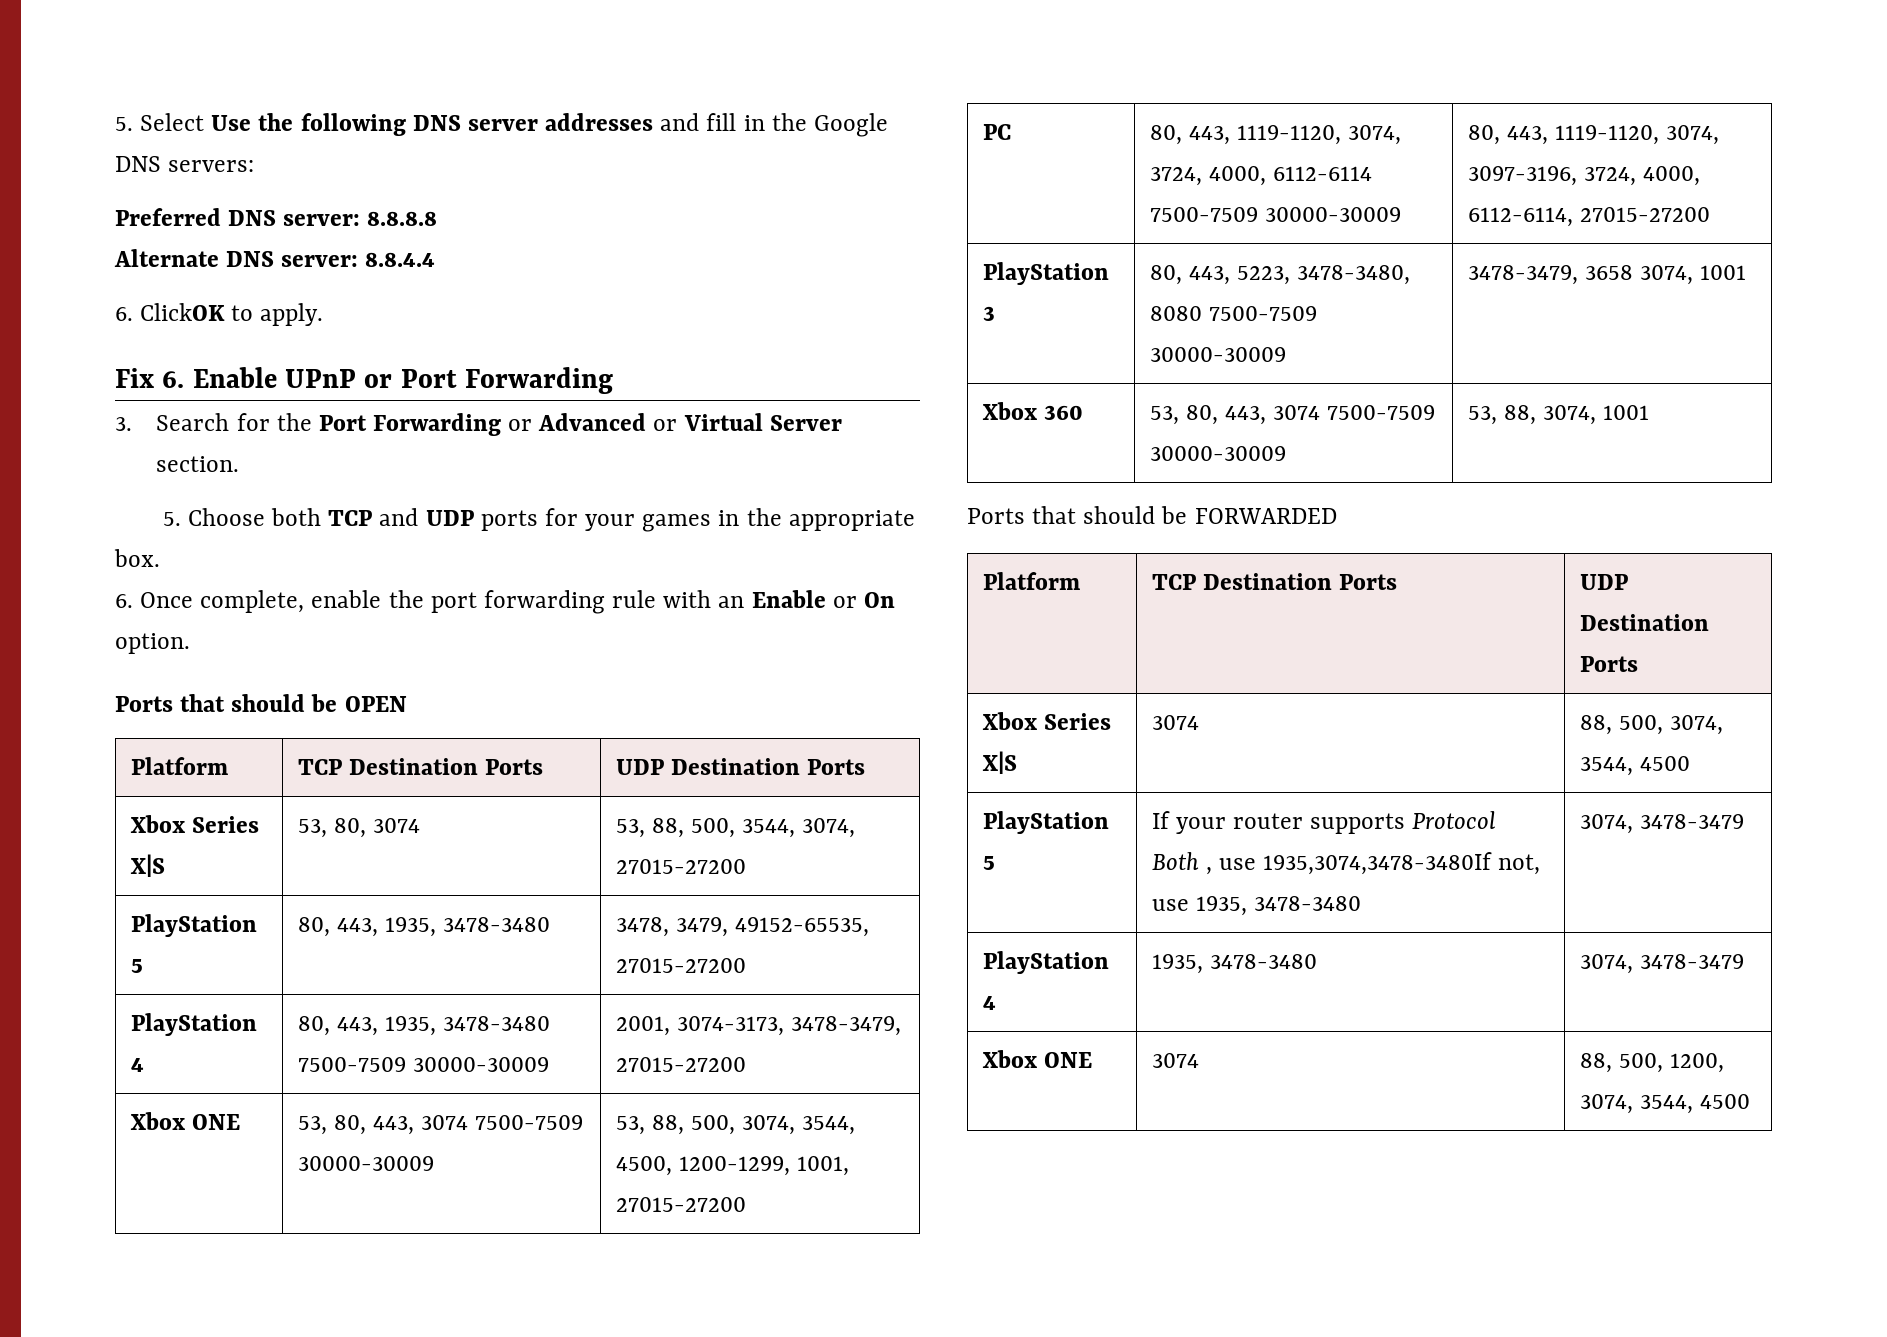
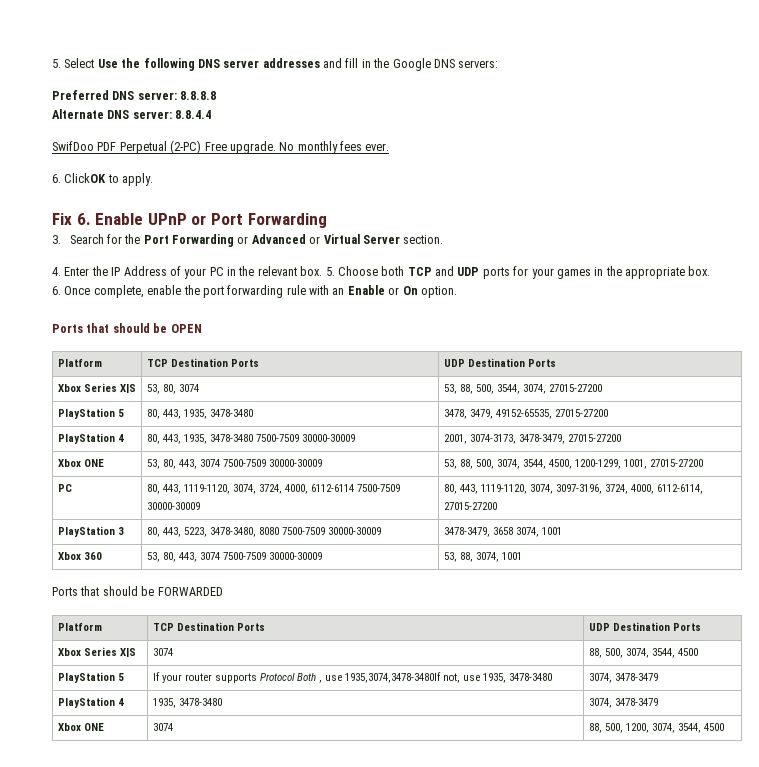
+ SwifDoo PDF Perpetual (2-PC) Free upgrade. No monthly fees ever.
+ 4. Enter the IP Address of your PC in the relevant box.

